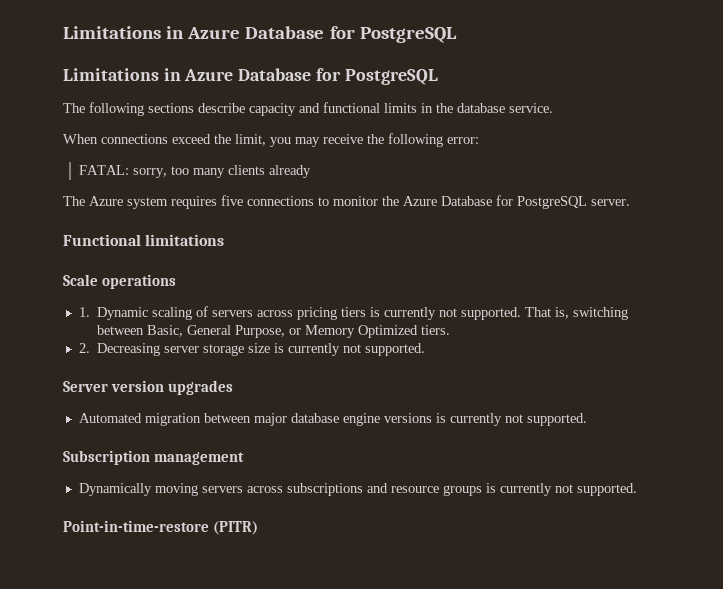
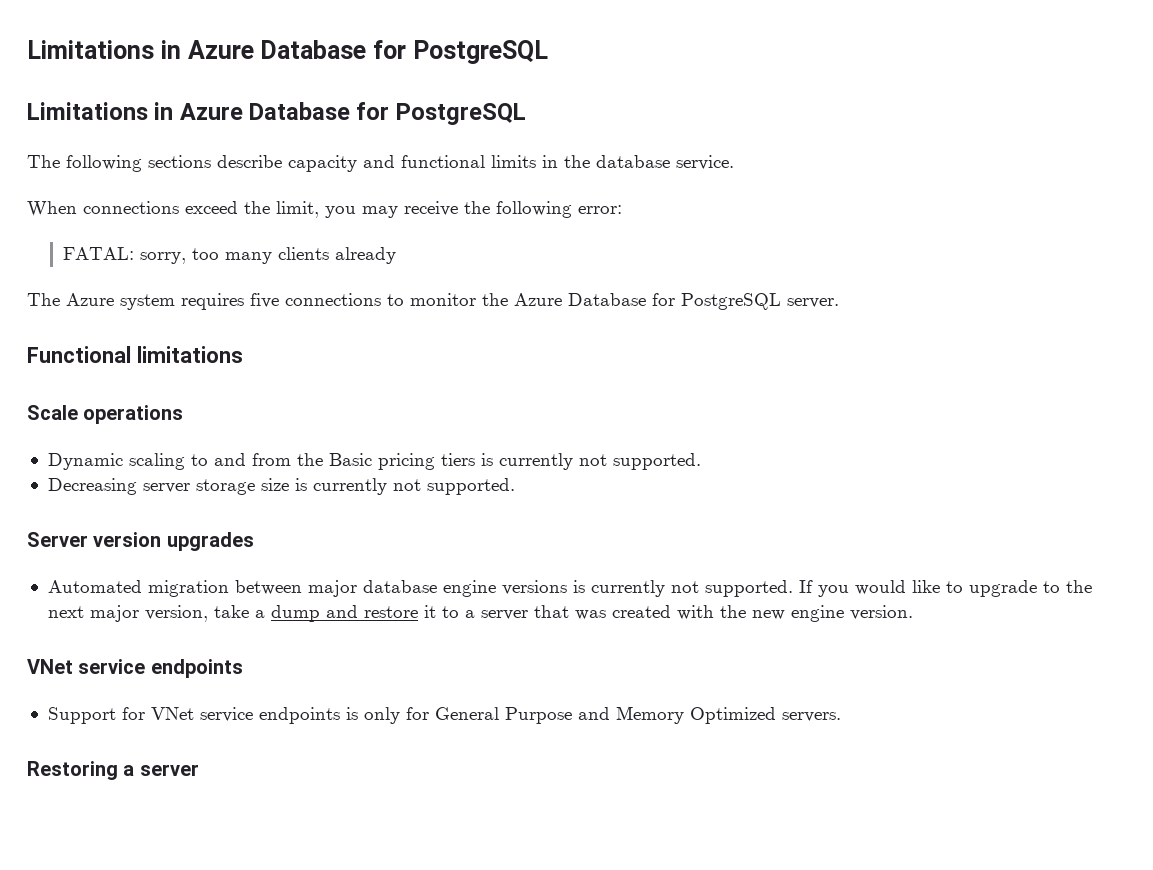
- 1. Dynamic scaling of servers across pricing tiers is currently not supported. That is, switching between Basic, General Purpose, or Memory Optimized tiers.
- 2. Decreasing server storage size is currently not supported.
+ Dynamic scaling to and from the Basic pricing tiers is currently not supported.
+ Decreasing server storage size is currently not supported.
- Automated migration between major database engine versions is currently not supported.
- Subscription management
- Dynamically moving servers across subscriptions and resource groups is currently not supported.
- Point-in-time-restore (PITR)
+ Automated migration between major database engine versions is currently not supported. If you would like to upgrade to the next major version, take a dump and restore it to a server that was created with the new engine version.
+ VNet service endpoints
+ Support for VNet service endpoints is only for General Purpose and Memory Optimized servers.
+ Restoring a server

